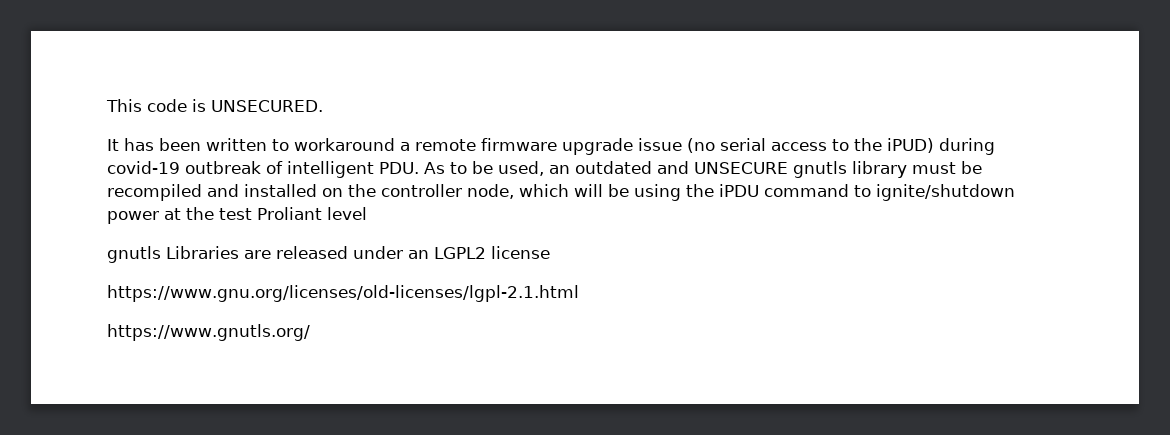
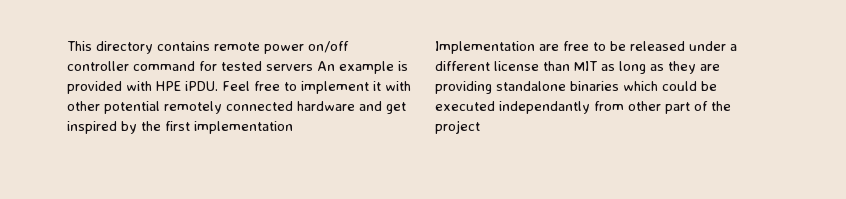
- This code is UNSECURED.
- It has been written to workaround a remote firmware upgrade issue (no serial access to the iPUD) during covid-19 outbreak of intelligent PDU. As to be used, an outdated and UNSECURE gnutls library must be recompiled and installed on the controller node, which will be using the iPDU command to ignite/shutdown power at the test Proliant level
- gnutls Libraries are released under an LGPL2 license
- https://www.gnu.org/licenses/old-licenses/lgpl-2.1.html
- https://www.gnutls.org/
+ This directory contains remote power on/off controller command for tested servers An example is provided with HPE iPDU. Feel free to implement it with other potential remotely connected hardware and get inspired by the first implementation
+ Implementation are free to be released under a different license than MIT as long as they are providing standalone binaries which could be executed independantly from other part of the project

